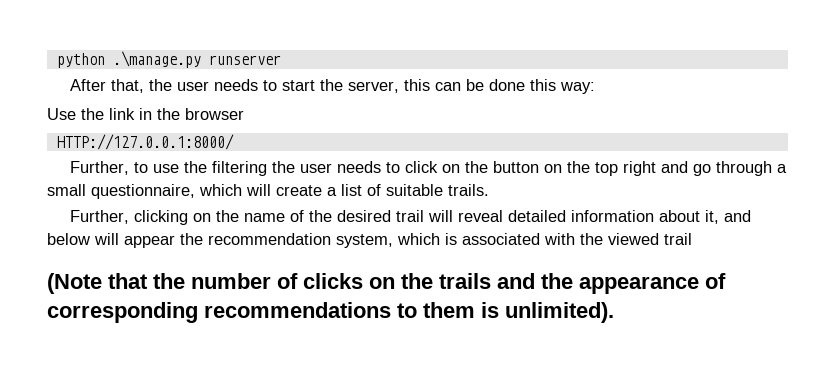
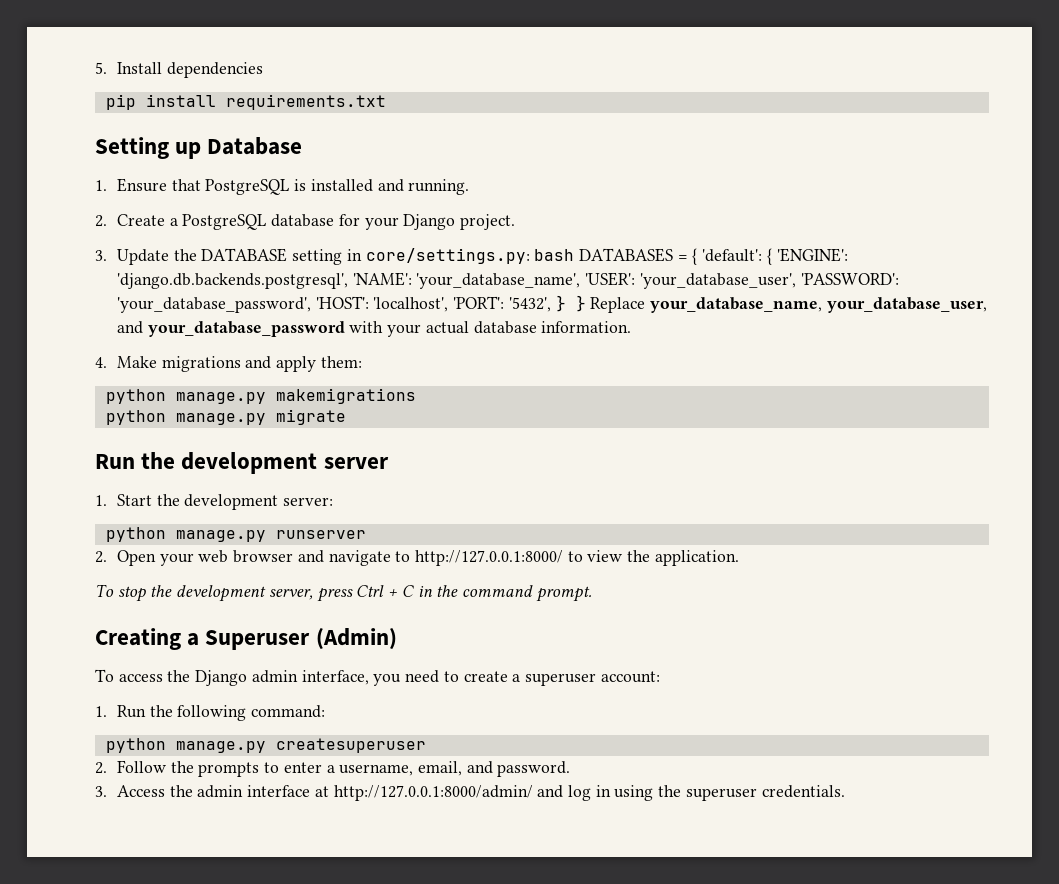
- python .\manage.py runserver
- After that, the user needs to start the server, this can be done this way:
- Use the link in the browser
- HTTP://127.0.0.1:8000/
- Further, to use the filtering the user needs to click on the button on the top right and go through a small questionnaire, which will create a list of suitable trails.
- Further, clicking on the name of the desired trail will reveal detailed information about it, and below will appear the recommendation system, which is associated with the viewed trail
- (Note that the number of clicks on the trails and the appearance of corresponding recommendations to them is unlimited).
+ 5. Install dependencies
+ pip install requirements.txt
+ Setting up Database
+ 1. Ensure that PostgreSQL is installed and running.
+ 2. Create a PostgreSQL database for your Django project.
+ 3. Update the DATABASE setting in core/settings.py: bash DATABASES = { 'default': { 'ENGINE': 'django.db.backends.postgresql', 'NAME': 'your_database_name', 'USER': 'your_database_user', 'PASSWORD': 'your_database_password', 'HOST': 'localhost', 'PORT': '5432', } } Replace your_database_name, your_database_user, and your_database_password with your actual database information.
+ 4. Make migrations and apply them:
+ python manage.py makemigrations
+ python manage.py migrate
+ Run the development server
+ 1. Start the development server:
+ python manage.py runserver
+ 2. Open your web browser and navigate to http://127.0.0.1:8000/ to view the application.
+ To stop the development server, press Ctrl + C in the command prompt.
+ Creating a Superuser (Admin)
+ To access the Django admin interface, you need to create a superuser account:
+ 1. Run the following command:
+ python manage.py createsuperuser
+ 2. Follow the prompts to enter a username, email, and password.
+ 3. Access the admin interface at http://127.0.0.1:8000/admin/ and log in using the superuser credentials.

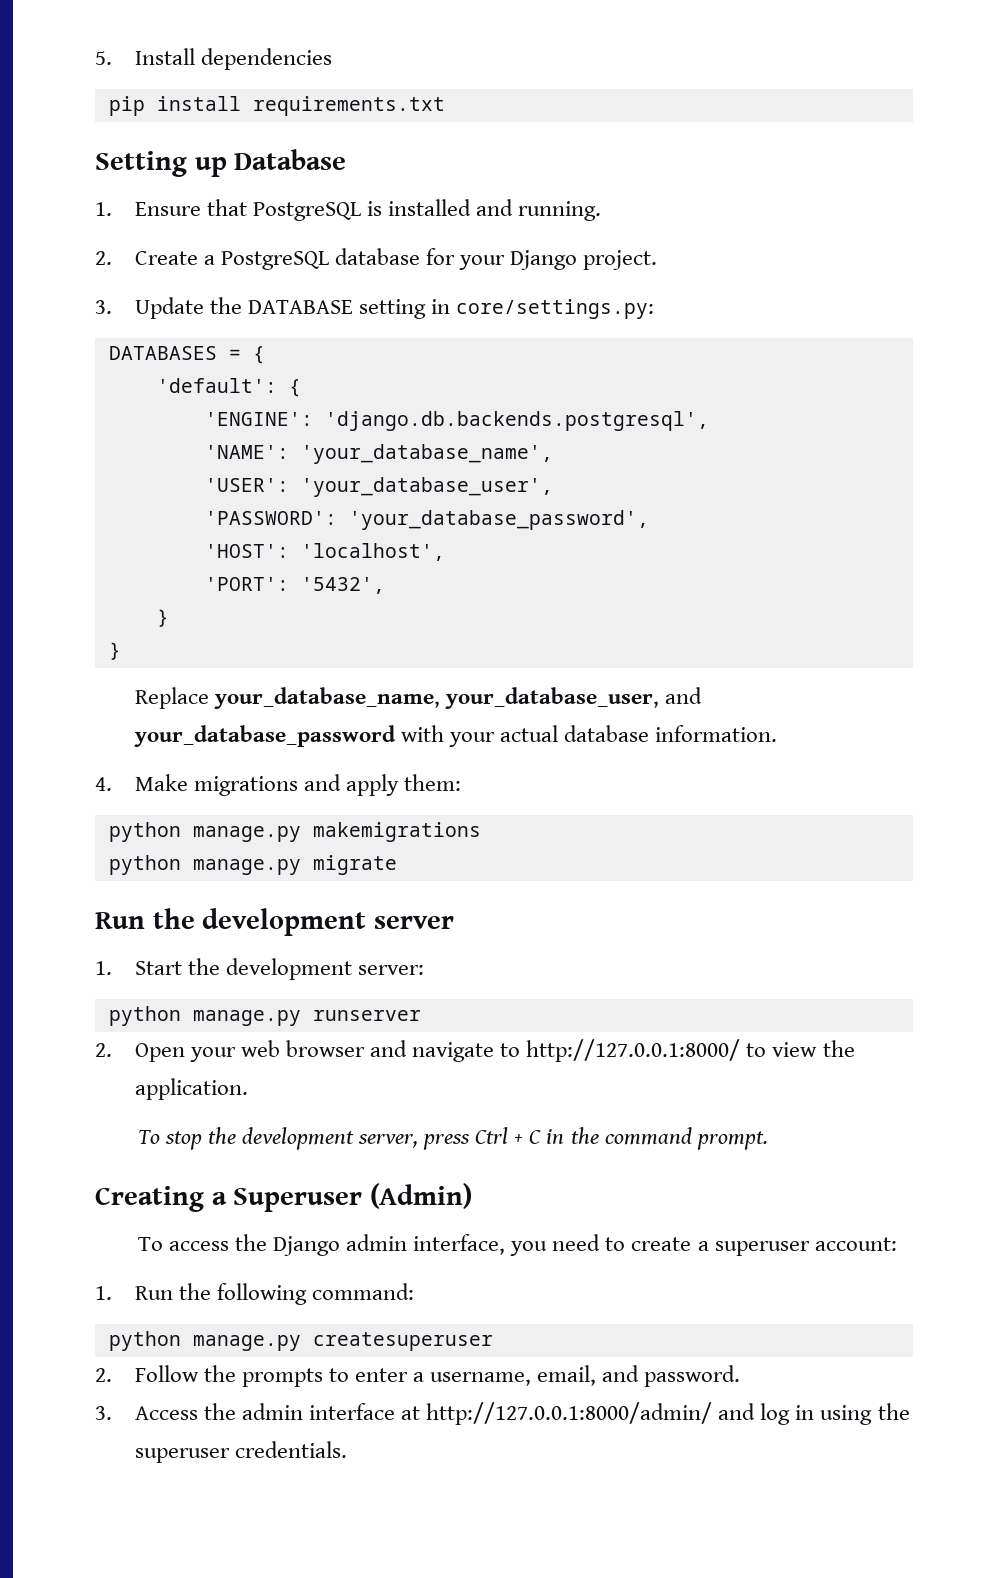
- 3. Update the DATABASE setting in core/settings.py: bash DATABASES = { 'default': { 'ENGINE': 'django.db.backends.postgresql', 'NAME': 'your_database_name', 'USER': 'your_database_user', 'PASSWORD': 'your_database_password', 'HOST': 'localhost', 'PORT': '5432', } } Replace your_database_name, your_database_user, and your_database_password with your actual database information.
+ 3. Update the DATABASE setting in core/settings.py:
+ DATABASES = {
+ 'default': {
+ 'ENGINE': 'django.db.backends.postgresql',
+ 'NAME': 'your_database_name',
+ 'USER': 'your_database_user',
+ 'PASSWORD': 'your_database_password',
+ 'HOST': 'localhost',
+ 'PORT': '5432',
+ }
+ }
+ Replace your_database_name, your_database_user, and your_database_password with your actual database information.

